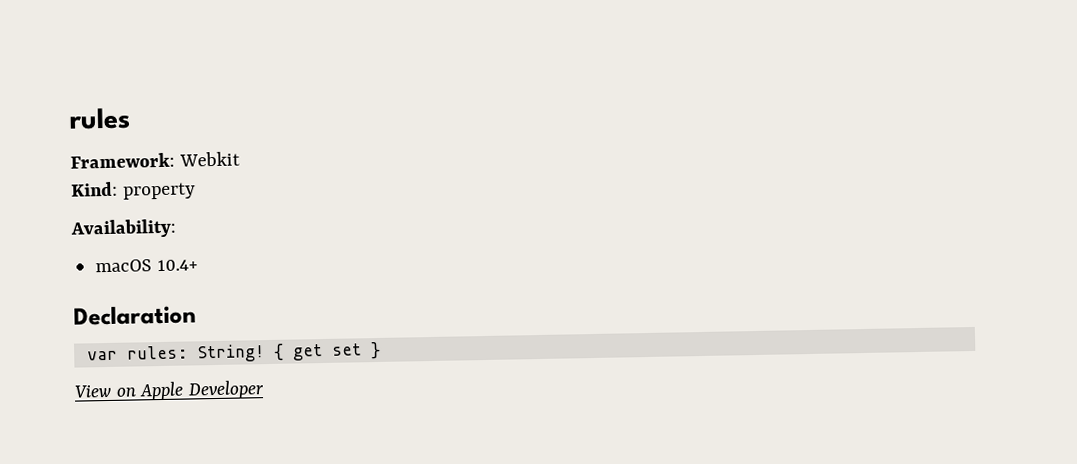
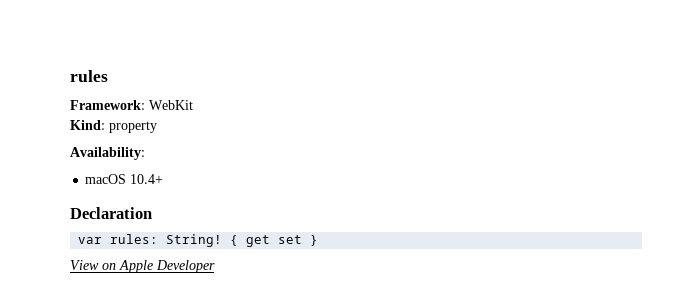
- Framework: Webkit
+ Framework: WebKit

